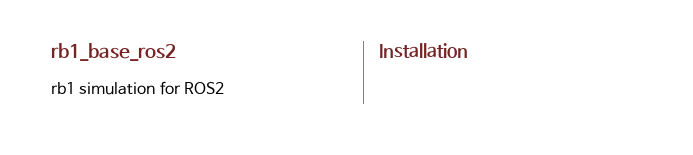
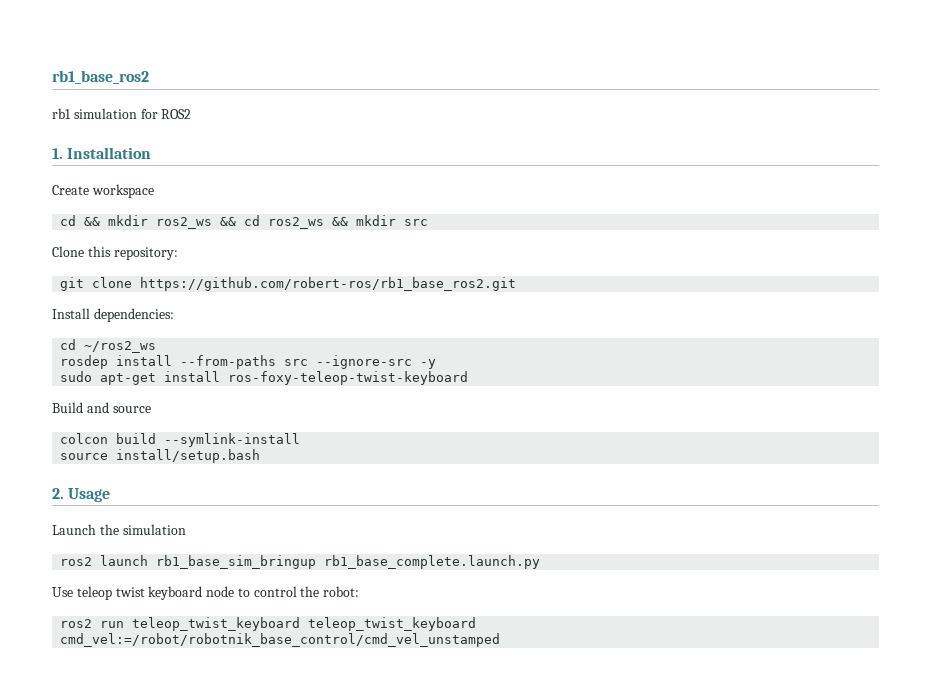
- Installation
+ 1. Installation
+ Create workspace
+ cd && mkdir ros2_ws && cd ros2_ws && mkdir src
+ Clone this repository:
+ git clone https://github.com/robert-ros/rb1_base_ros2.git
+ Install dependencies:
+ cd ~/ros2_ws
+ rosdep install --from-paths src --ignore-src -y
+ sudo apt-get install ros-foxy-teleop-twist-keyboard
+ Build and source
+ colcon build --symlink-install
+ source install/setup.bash
+ 2. Usage
+ Launch the simulation
+ ros2 launch rb1_base_sim_bringup rb1_base_complete.launch.py
+ Use teleop twist keyboard node to control the robot:
+ ros2 run teleop_twist_keyboard teleop_twist_keyboard cmd_vel:=/robot/robotnik_base_control/cmd_vel_unstamped

